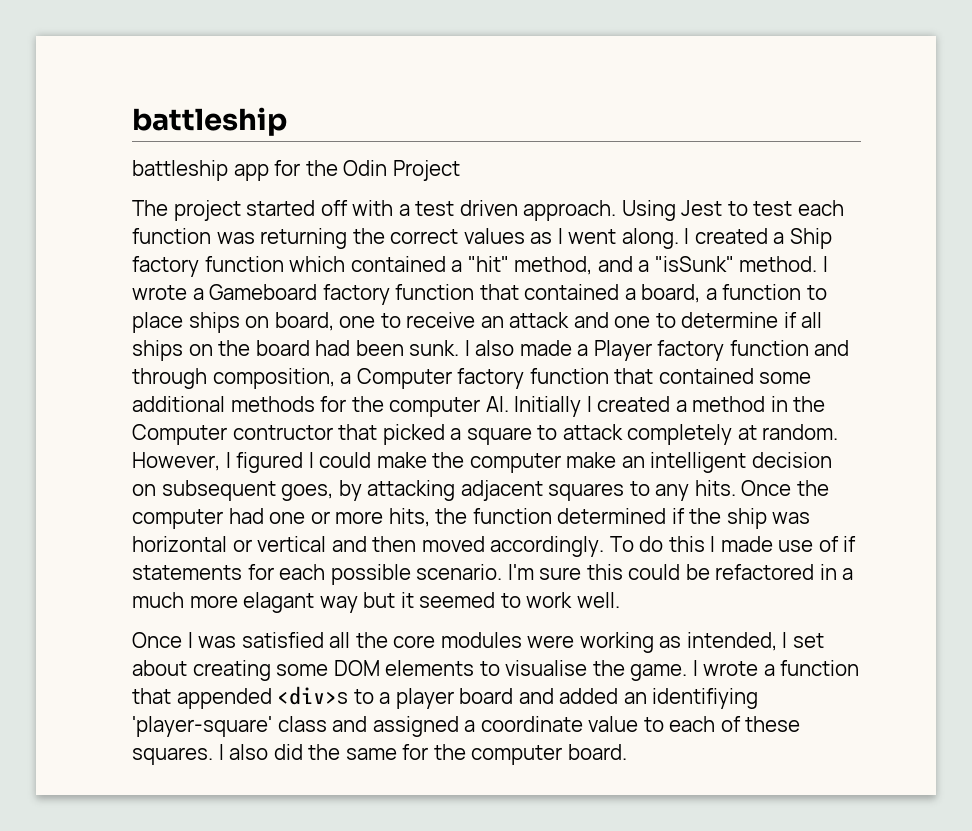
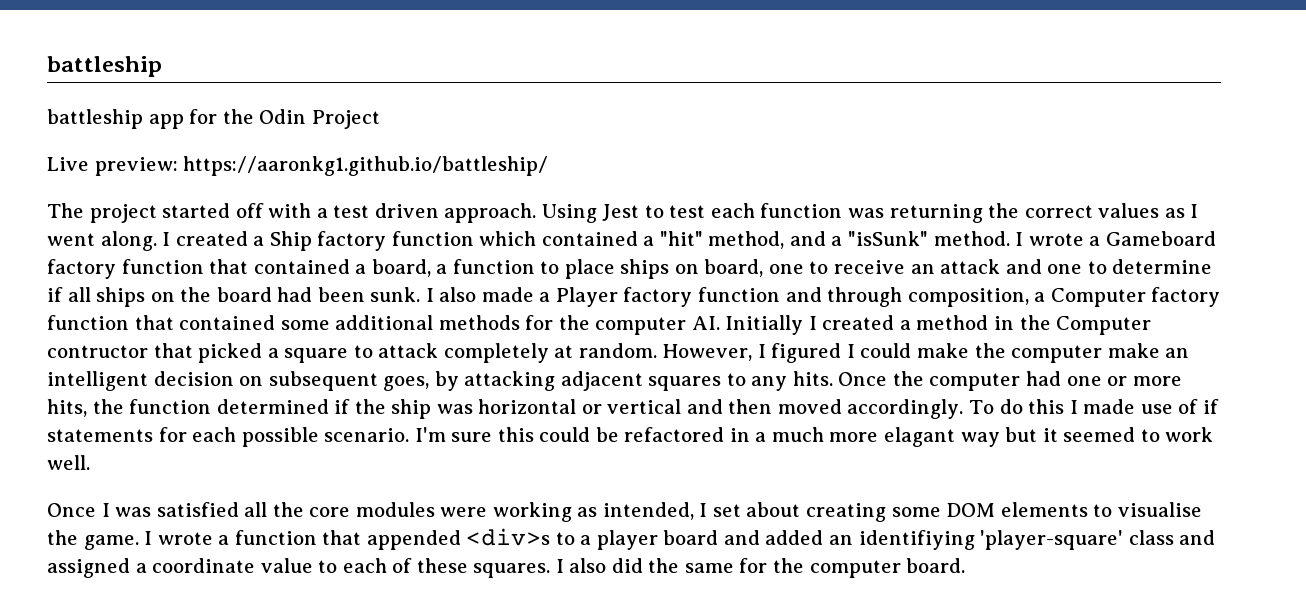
+ Live preview: https://aaronkg1.github.io/battleship/

